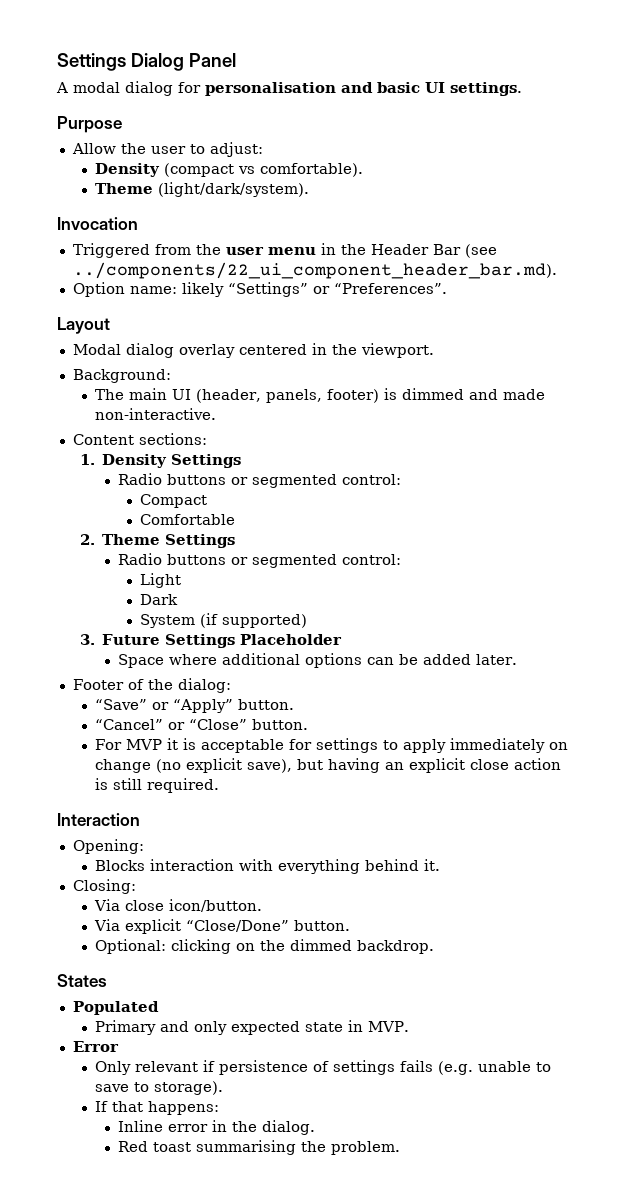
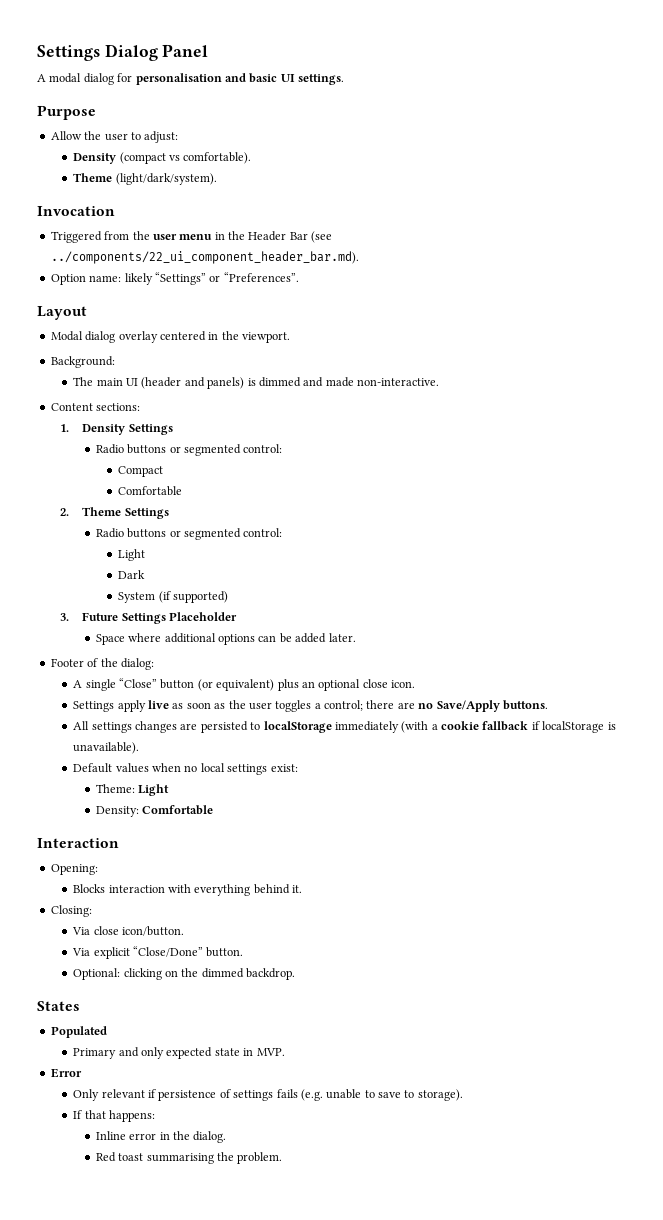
- The main UI (header, panels, footer) is dimmed and made non-interactive.
+ The main UI (header and panels) is dimmed and made non-interactive.
- “Save” or “Apply” button.
- “Cancel” or “Close” button.
- For MVP it is acceptable for settings to apply immediately on change (no explicit save), but having an explicit close action is still required.
+ A single “Close” button (or equivalent) plus an optional close icon.
+ Settings apply live as soon as the user toggles a control; there are no Save/Apply buttons.
+ All settings changes are persisted to localStorage immediately (with a cookie fallback if localStorage is unavailable).
+ Default values when no local settings exist:
+ Theme: Light
+ Density: Comfortable

